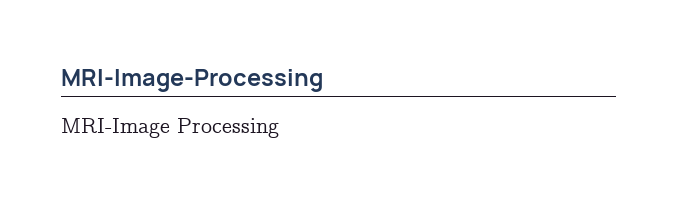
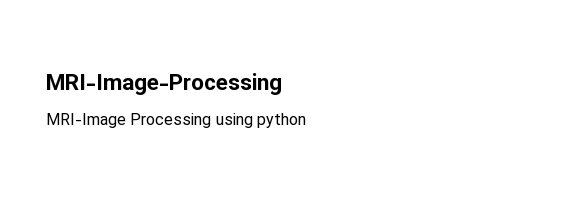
- MRI-Image Processing
+ MRI-Image Processing using python

